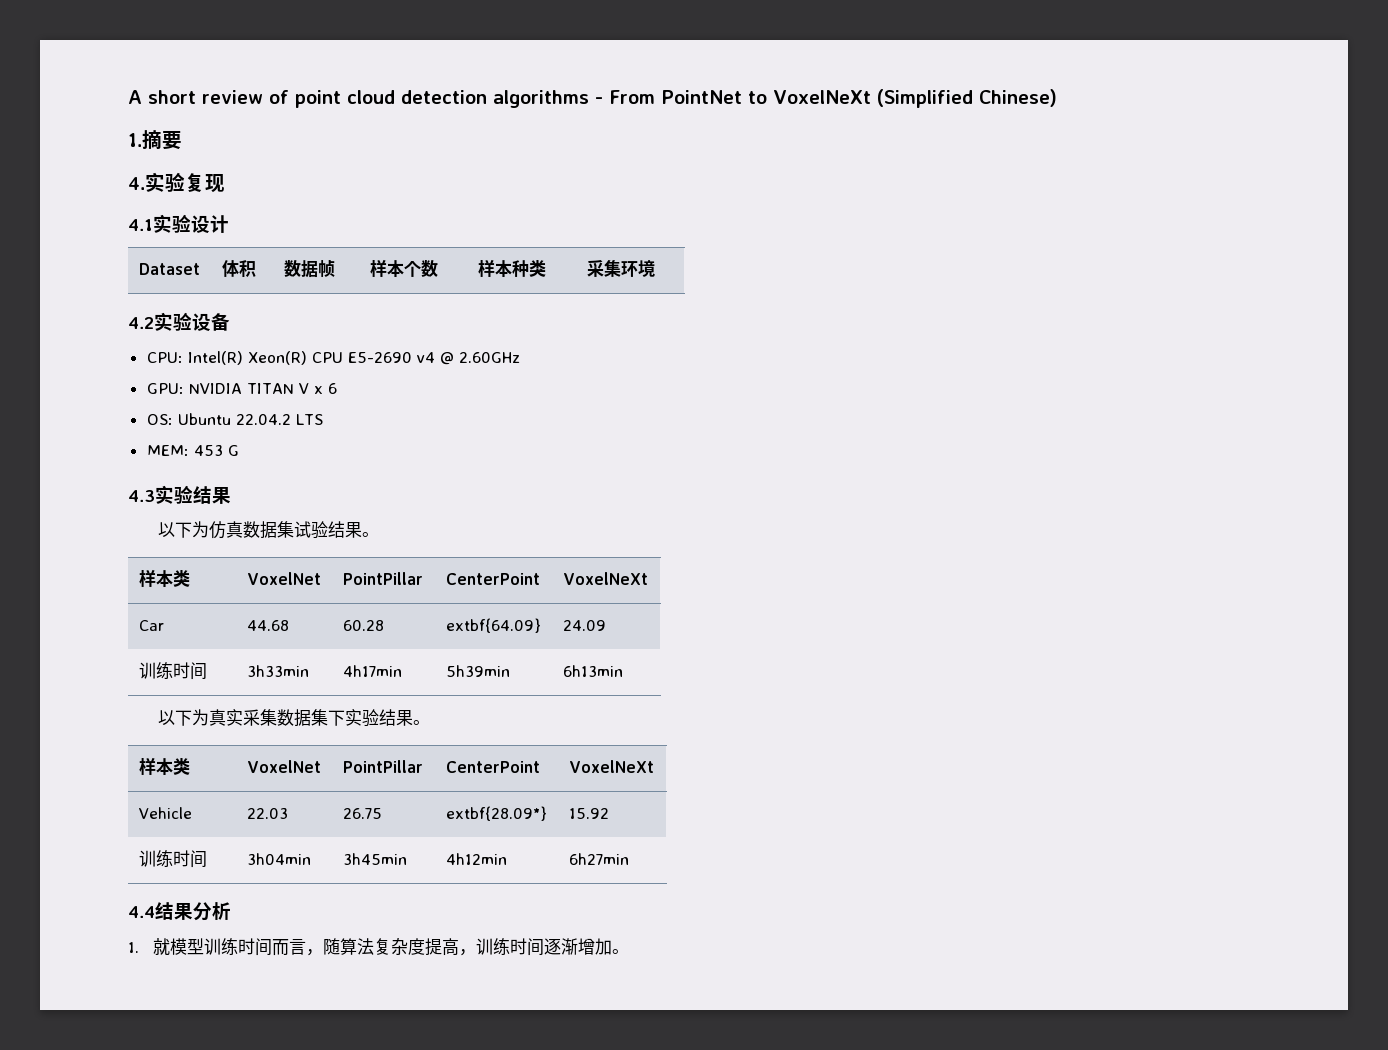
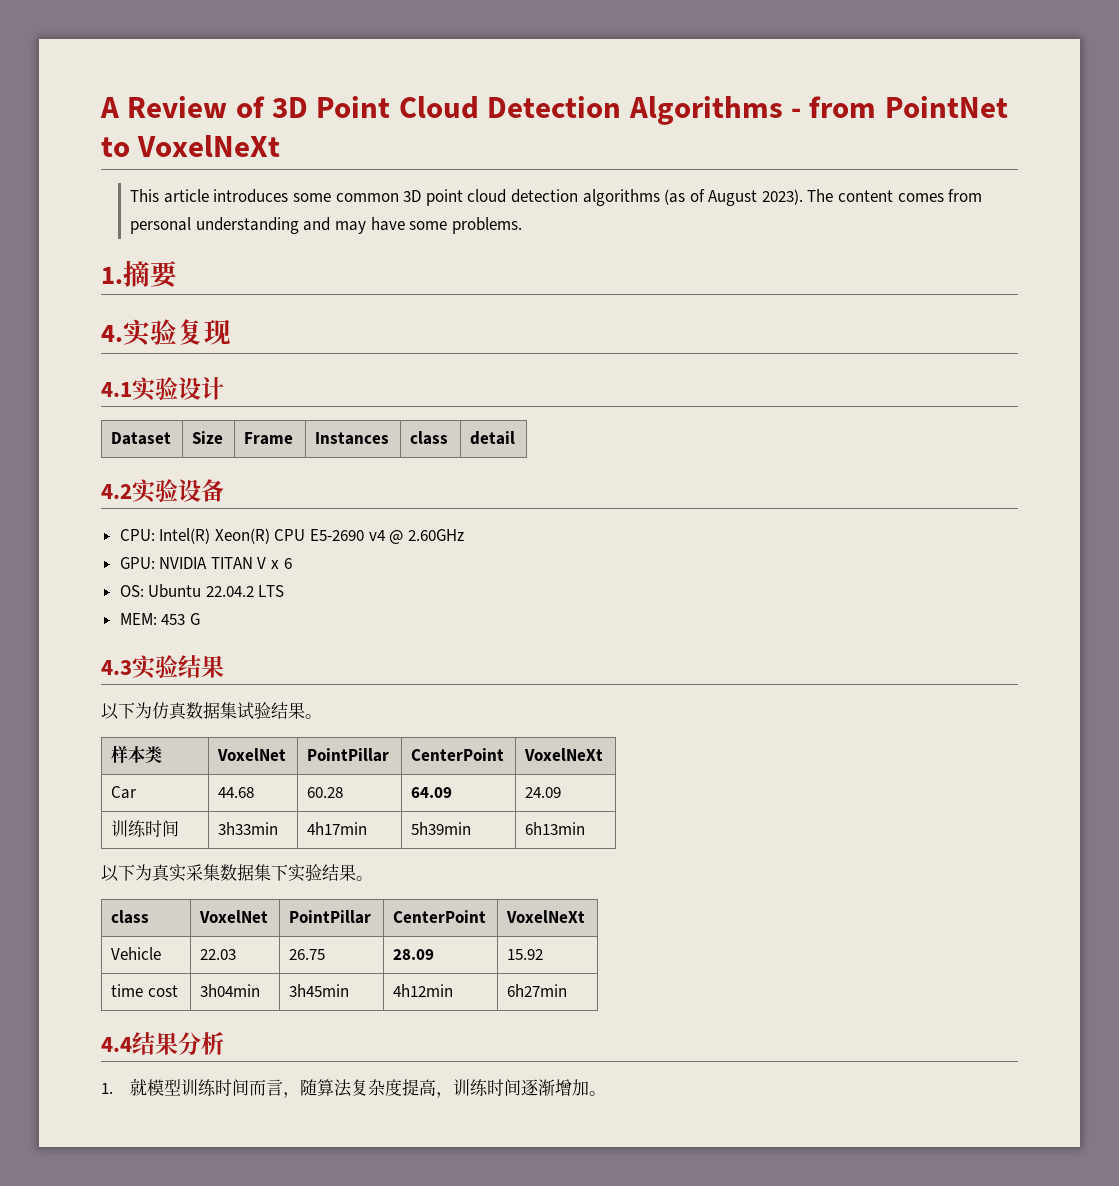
- A short review of point cloud detection algorithms - From PointNet to VoxelNeXt (Simplified Chinese)
+ A Review of 3D Point Cloud Detection Algorithms - from PointNet to VoxelNeXt
+ This article introduces some common 3D point cloud detection algorithms (as of August 2023). The content comes from personal understanding and may have some problems.
- Dataset | 体积 | 数据帧 | 样本个数 | 样本种类 | 采集环境
+ Dataset | Size | Frame | Instances | class | detail
- Car | 44.68 | 60.28 | extbf{64.09} | 24.09
+ Car | 44.68 | 60.28 | 64.09 | 24.09
  以下为真实采集数据集下实验结果。
- 样本类 | VoxelNet | PointPillar | CenterPoint | VoxelNeXt
+ class | VoxelNet | PointPillar | CenterPoint | VoxelNeXt
- Vehicle | 22.03 | 26.75 | extbf{28.09*} | 15.92
+ Vehicle | 22.03 | 26.75 | 28.09 | 15.92
- 训练时间 | 3h04min | 3h45min | 4h12min | 6h27min
+ time cost | 3h04min | 3h45min | 4h12min | 6h27min

